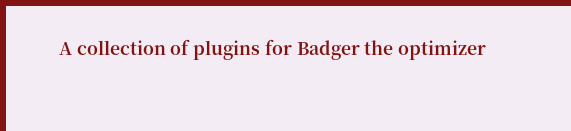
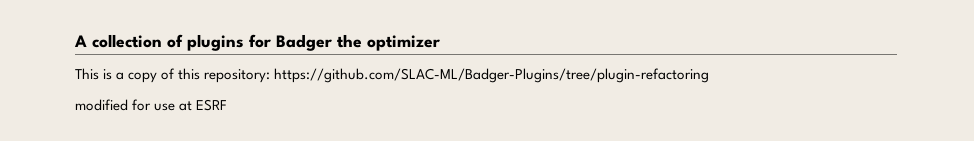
+ This is a copy of this repository: https://github.com/SLAC-ML/Badger-Plugins/tree/plugin-refactoring
+ modified for use at ESRF

